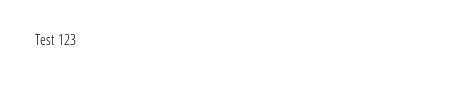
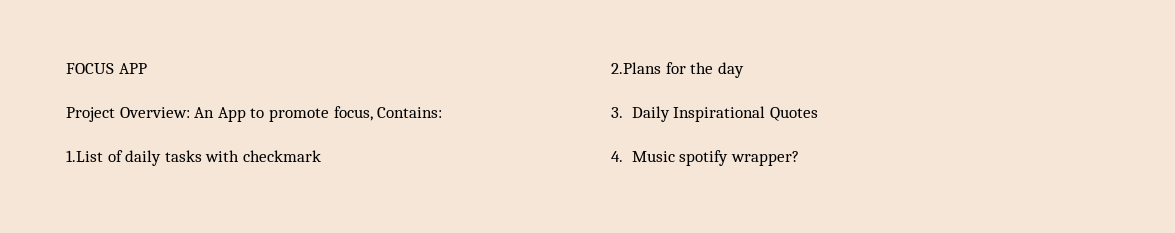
- Test 123
+ FOCUS APP
+ Project Overview: An App to promote focus, Contains:
+ 1.List of daily tasks with checkmark
+ 2.Plans for the day
+ 3. Daily Inspirational Quotes
+ 4. Music spotify wrapper?

